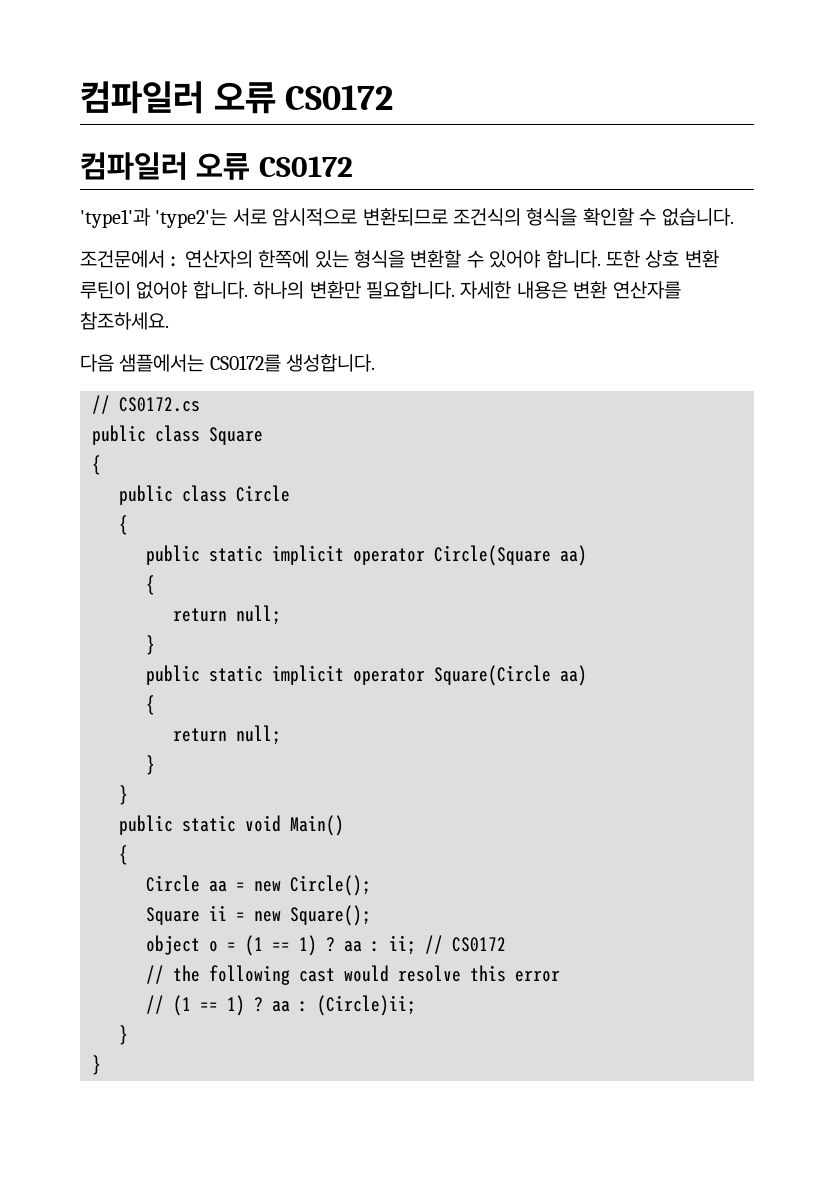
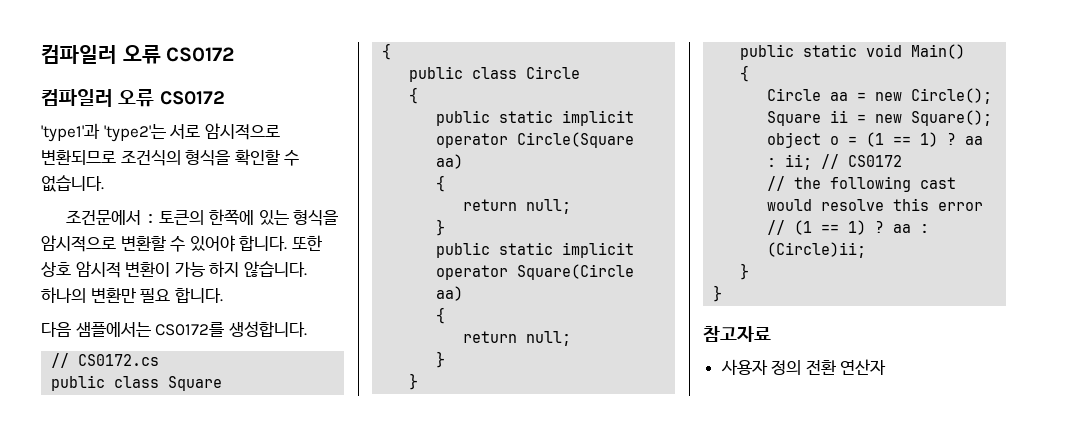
- 조건문에서 : 연산자의 한쪽에 있는 형식을 변환할 수 있어야 합니다.
+ 조건문에서 : 토큰의 한쪽에 있는 형식을 암시적으로 변환할 수 있어야 합니다.
- 또한 상호 변환 루틴이 없어야 합니다. 하나의 변환만 필요합니다. 자세한 내용은 변환 연산자를 참조하세요.
+ 또한 상호 암시적 변환이 가능 하지 않습니다. 하나의 변환만 필요 합니다.
+ 참고자료
+ 사용자 정의 전환 연산자

